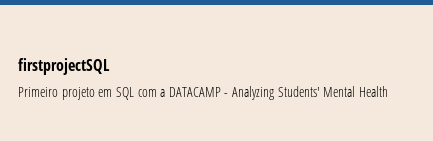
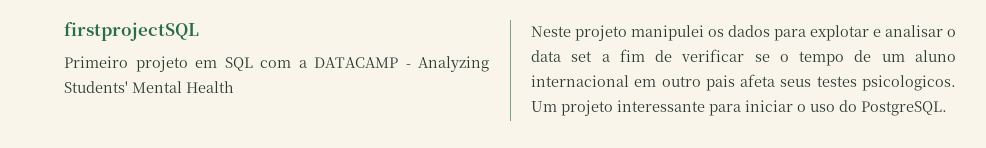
+ Neste projeto manipulei os dados para explotar e analisar o data set a fim de verificar se o tempo de um aluno internacional em outro pais afeta seus testes psicologicos. Um projeto interessante para iniciar o uso do PostgreSQL.

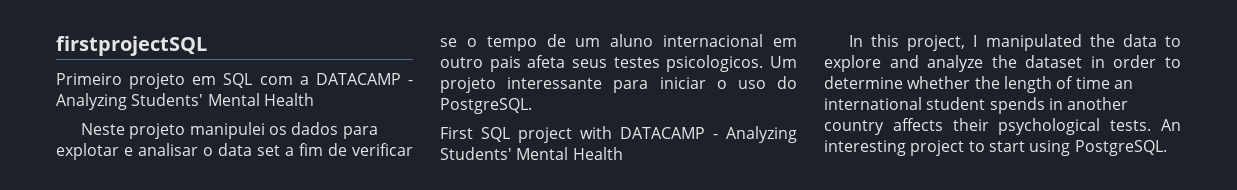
+ First SQL project with DATACAMP - Analyzing Students' Mental Health
+ In this project, I manipulated the data to explore and analyze the dataset in order to determine whether the length of time an international student spends in another country affects their psychological tests. An interesting project to start using PostgreSQL.

